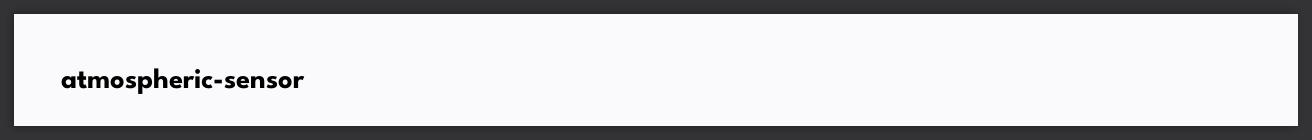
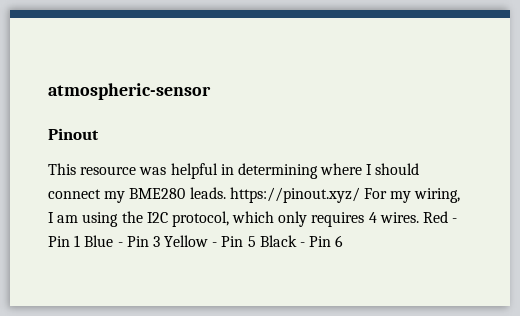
+ Pinout
+ This resource was helpful in determining where I should connect my BME280 leads. https://pinout.xyz/ For my wiring, I am using the I2C protocol, which only requires 4 wires. Red - Pin 1 Blue - Pin 3 Yellow - Pin 5 Black - Pin 6

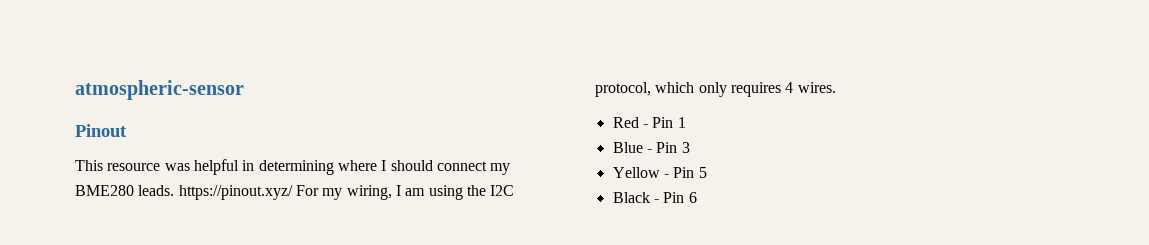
- This resource was helpful in determining where I should connect my BME280 leads. https://pinout.xyz/ For my wiring, I am using the I2C protocol, which only requires 4 wires. Red - Pin 1 Blue - Pin 3 Yellow - Pin 5 Black - Pin 6
+ This resource was helpful in determining where I should connect my BME280 leads. https://pinout.xyz/ For my wiring, I am using the I2C protocol, which only requires 4 wires.
+ Red - Pin 1
+ Blue - Pin 3
+ Yellow - Pin 5
+ Black - Pin 6

